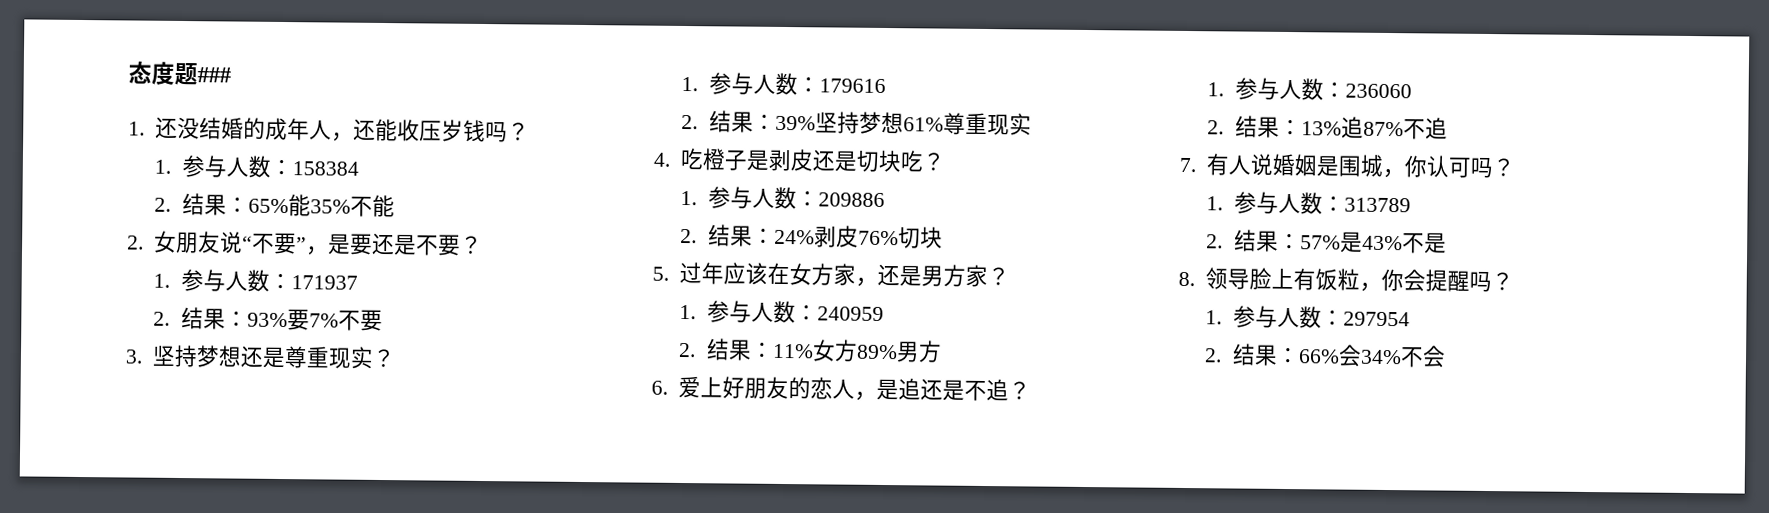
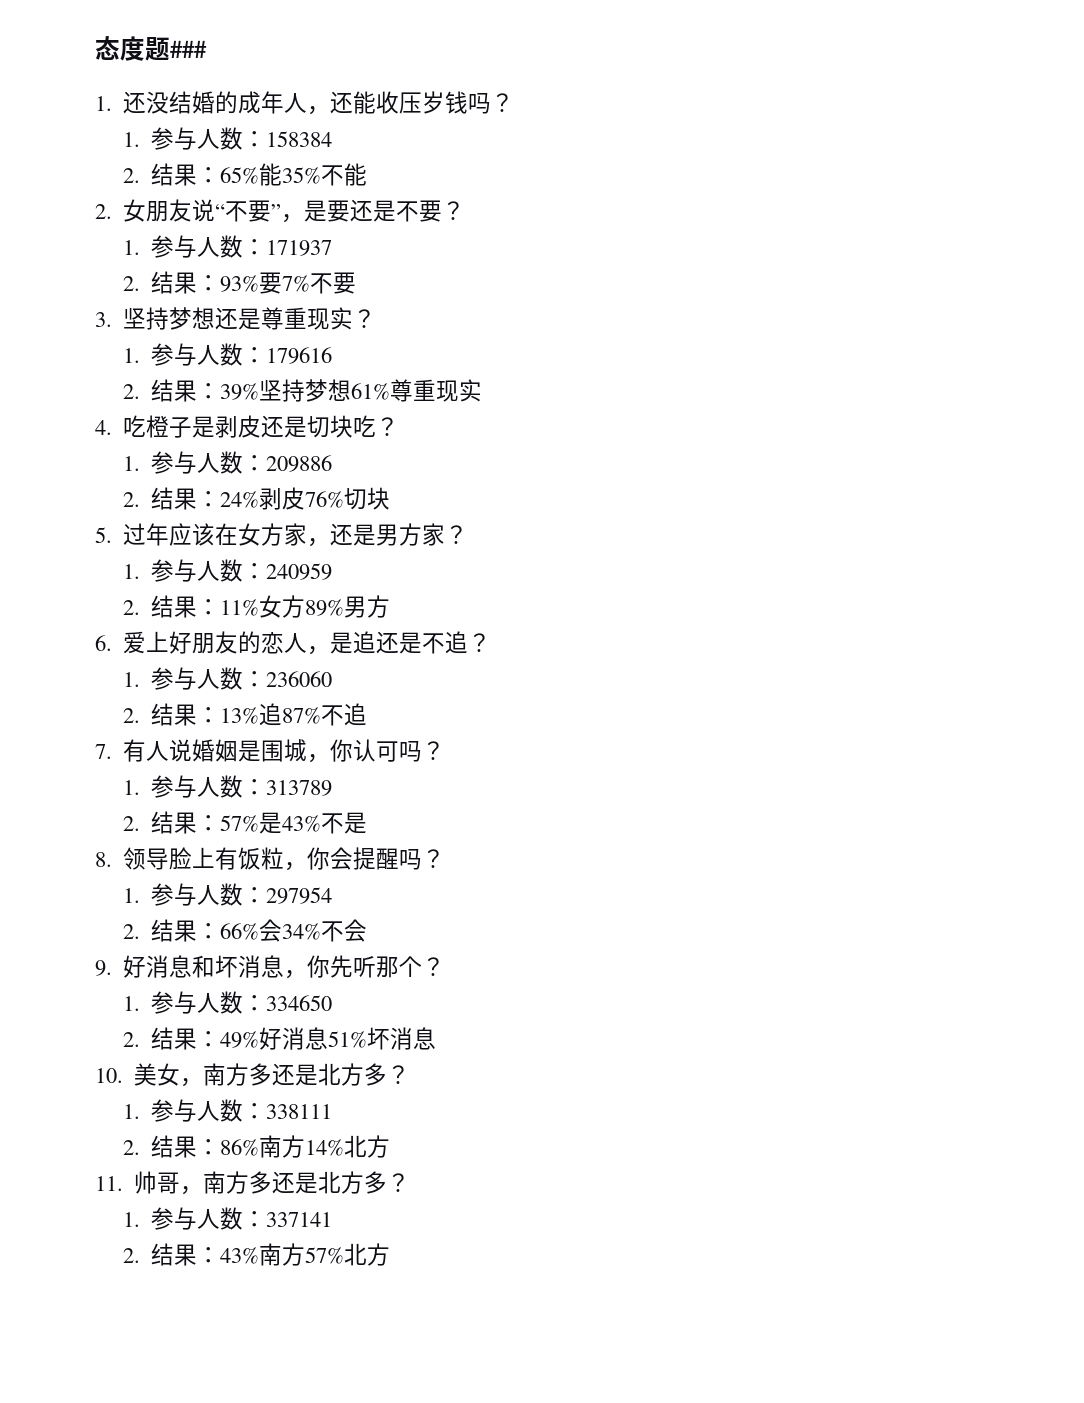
+ 9.好消息和坏消息，你先听那个？
+ 1.参与人数：334650
+ 2.结果：49%好消息51%坏消息
+ 10.美女，南方多还是北方多？
+ 1.参与人数：338111
+ 2.结果：86%南方14%北方
+ 11.帅哥，南方多还是北方多？
+ 1.参与人数：337141
+ 2.结果：43%南方57%北方

